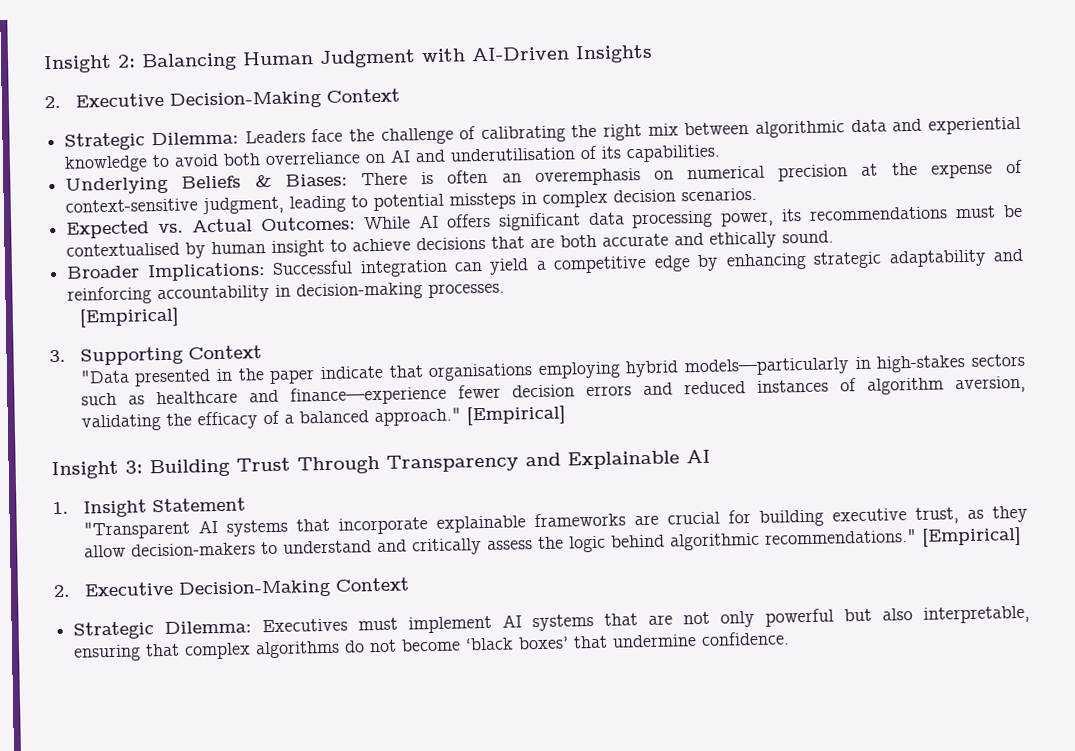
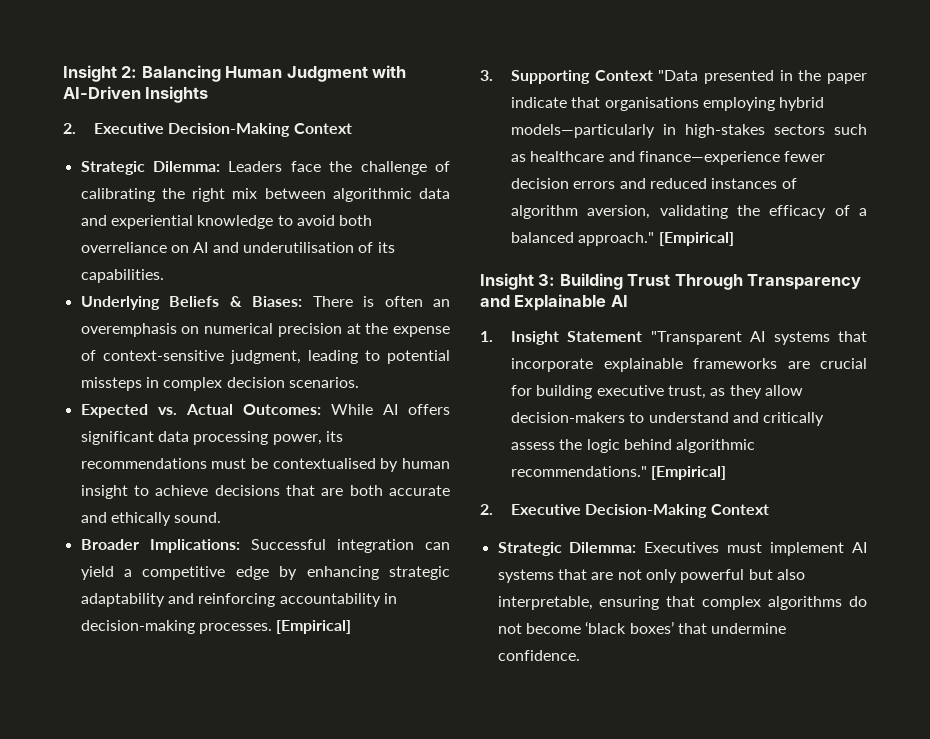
- Broader Implications: Successful integration can yield a competitive edge by enhancing strategic adaptability and reinforcing accountability in decision-making processes.
- [Empirical]
+ Broader Implications: Successful integration can yield a competitive edge by enhancing strategic adaptability and reinforcing accountability in decision-making processes. [Empirical]
- 3. Supporting Context
- "Data presented in the paper indicate that organisations employing hybrid models—particularly in high-stakes sectors such as healthcare and finance—experience fewer decision errors and reduced instances of algorithm aversion, validating the efficacy of a balanced approach."
+ 3. Supporting Context "Data presented in the paper indicate that organisations employing hybrid models—particularly in high-stakes sectors such as healthcare and finance—experience fewer decision errors and reduced instances of algorithm aversion, validating the efficacy of a balanced approach."
- 1. Insight Statement
- "Transparent AI systems that incorporate explainable frameworks are crucial for building executive trust, as they allow decision-makers to understand and critically assess the logic behind algorithmic recommendations."
+ 1. Insight Statement "Transparent AI systems that incorporate explainable frameworks are crucial for building executive trust, as they allow decision-makers to understand and critically assess the logic behind algorithmic recommendations."

